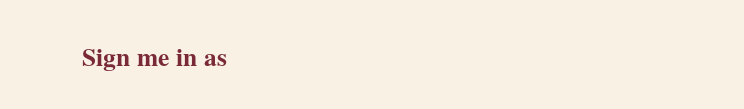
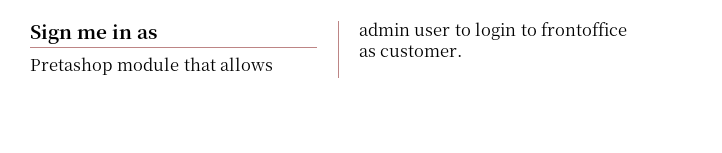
+ Pretashop module that allows admin user to login to frontoffice as customer.

